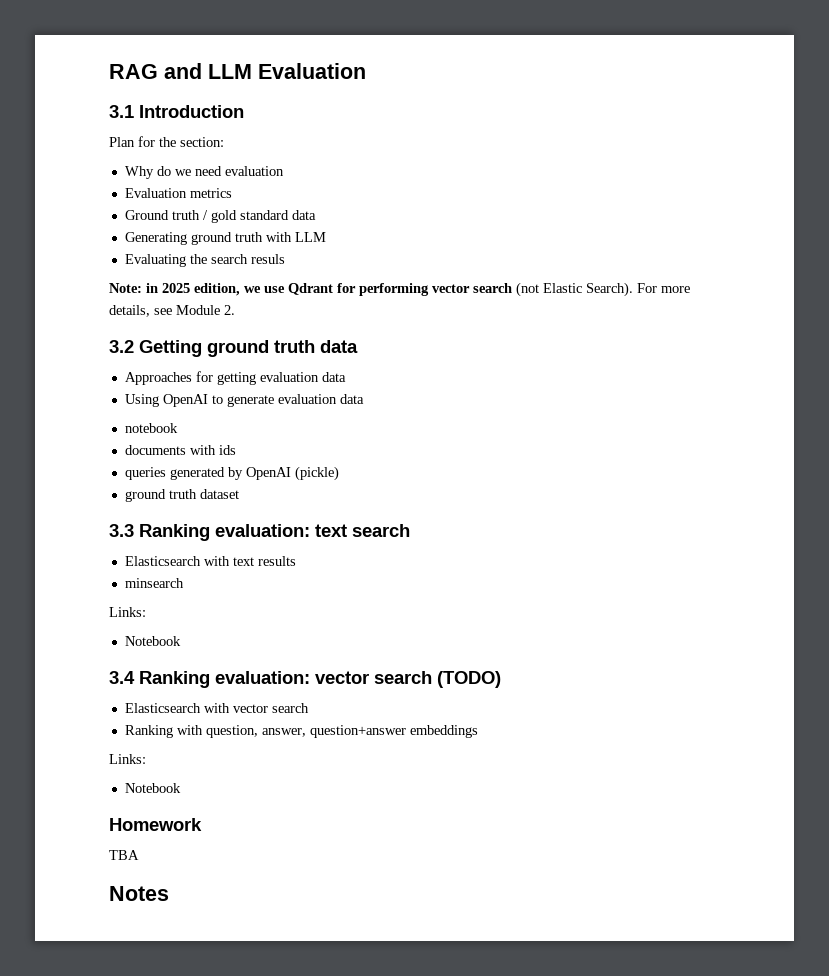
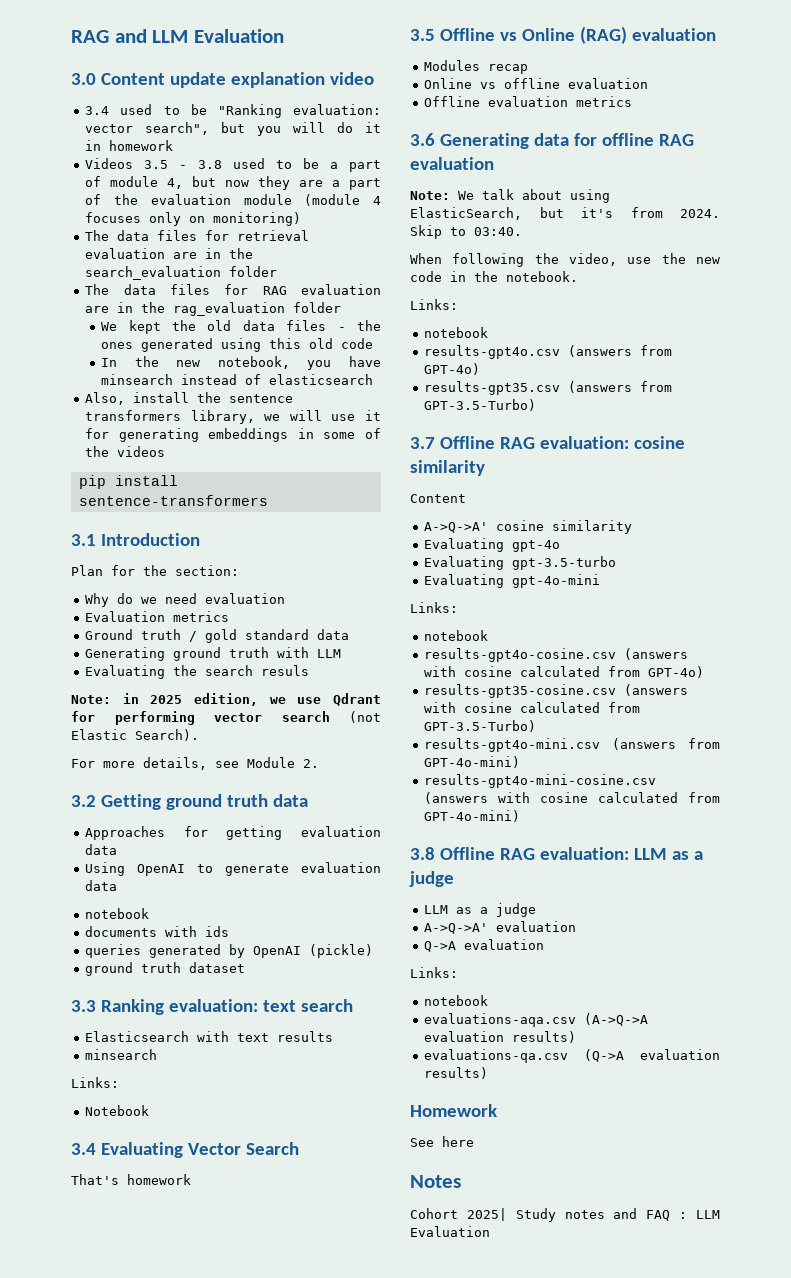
+ 3.0 Content update explanation video
+ 3.4 used to be "Ranking evaluation: vector search", but you will do it in homework
+ Videos 3.5 - 3.8 used to be a part of module 4, but now they are a part of the evaluation module (module 4 focuses only on monitoring)
+ The data files for retrieval evaluation are in the search_evaluation folder
+ The data files for RAG evaluation are in the rag_evaluation folder
+ We kept the old data files - the ones generated using this old code
+ In the new notebook, you have minsearch instead of elasticsearch
+ Also, install the sentence transformers library, we will use it for generating embeddings in some of the videos
+ pip install sentence-transformers
- Note: in 2025 edition, we use Qdrant for performing vector search (not Elastic Search). For more details, see Module 2.
+ Note: in 2025 edition, we use Qdrant for performing vector search (not Elastic Search).
+ For more details, see Module 2.
- 3.4 Ranking evaluation: vector search (TODO)
- Elasticsearch with vector search
- Ranking with question, answer, question+answer embeddings
+ 3.4 Evaluating Vector Search
+ That's homework
+ 3.5 Offline vs Online (RAG) evaluation
+ Modules recap
+ Online vs offline evaluation
+ Offline evaluation metrics
+ 3.6 Generating data for offline RAG evaluation
+ Note: We talk about using ElasticSearch, but it's from 2024. Skip to 03:40.
+ When following the video, use the new code in the notebook.
  Links:
- Notebook
+ notebook
+ results-gpt4o.csv (answers from GPT-4o)
+ results-gpt35.csv (answers from GPT-3.5-Turbo)
+ 3.7 Offline RAG evaluation: cosine similarity
+ Content
+ A->Q->A' cosine similarity
+ Evaluating gpt-4o
+ Evaluating gpt-3.5-turbo
+ Evaluating gpt-4o-mini
+ Links:
+ notebook
+ results-gpt4o-cosine.csv (answers with cosine calculated from GPT-4o)
+ results-gpt35-cosine.csv (answers with cosine calculated from GPT-3.5-Turbo)
+ results-gpt4o-mini.csv (answers from GPT-4o-mini)
+ results-gpt4o-mini-cosine.csv (answers with cosine calculated from GPT-4o-mini)
+ 3.8 Offline RAG evaluation: LLM as a judge
+ LLM as a judge
+ A->Q->A' evaluation
+ Q->A evaluation
+ Links:
+ notebook
+ evaluations-aqa.csv (A->Q->A evaluation results)
+ evaluations-qa.csv (Q->A evaluation results)
- TBA
+ See here
+ Cohort 2025| Study notes and FAQ : LLM Evaluation

